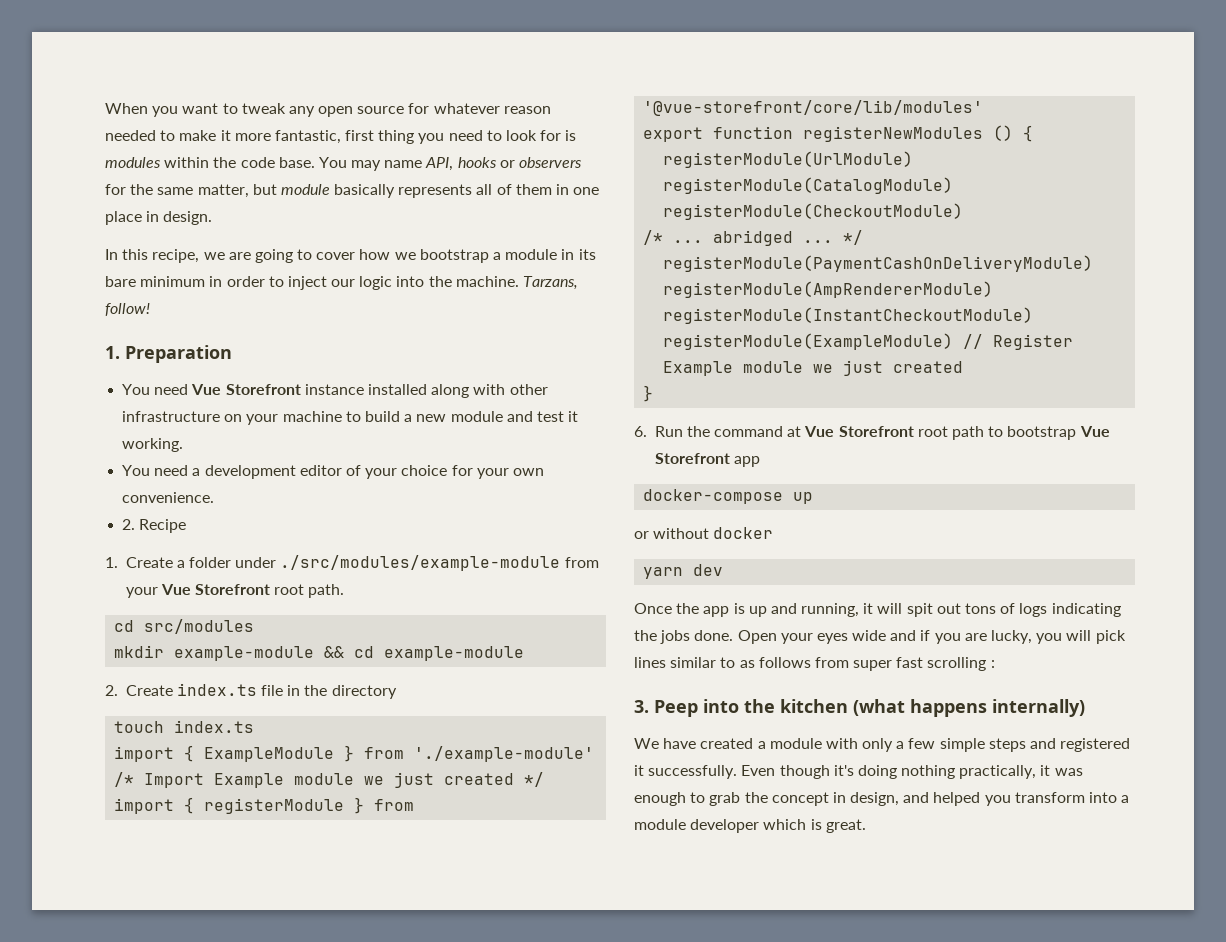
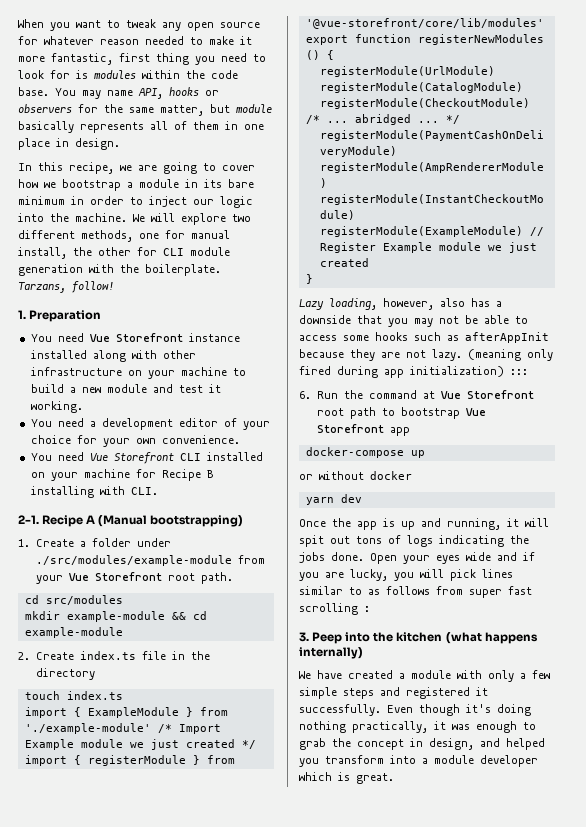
+ We will explore two different methods, one for manual install, the other for CLI module generation with the boilerplate.
- 2. Recipe
+ You need Vue Storefront CLI installed on your machine for Recipe B installing with CLI.
+ 2-1. Recipe A (Manual bootstrapping)
+ Lazy loading, however, also has a downside that you may not be able to access some hooks such as afterAppInit because they are not lazy. (meaning only fired during app initialization) :::

